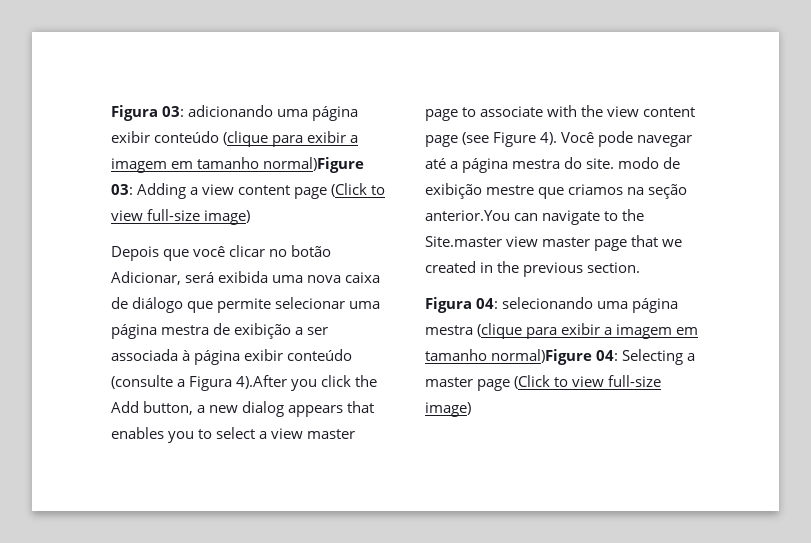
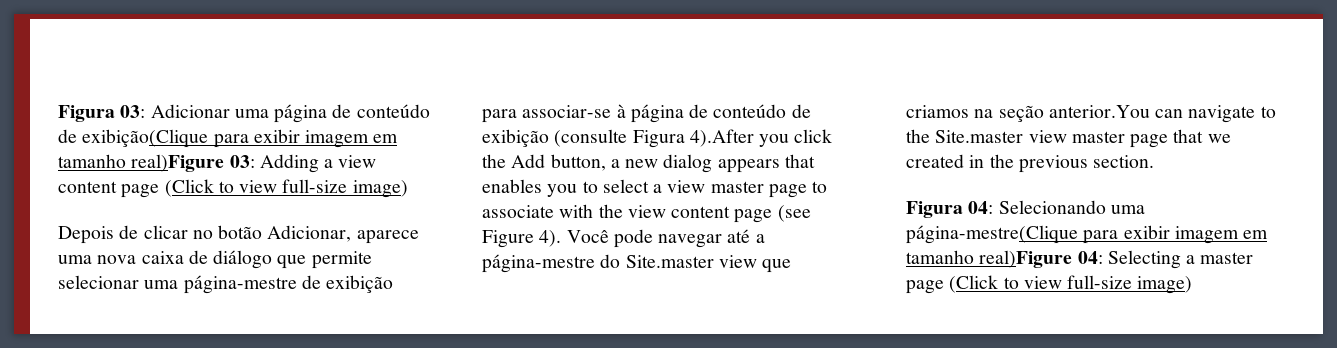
- Figura 03: adicionando uma página exibir conteúdo (clique para exibir a imagem em tamanho normal)Figure 03: Adding a view content page (Click to view full-size image)
+ Figura 03: Adicionar uma página de conteúdo de exibição(Clique para exibir imagem em tamanho real)Figure 03: Adding a view content page (Click to view full-size image)
- Depois que você clicar no botão Adicionar, será exibida uma nova caixa de diálogo que permite selecionar uma página mestra de exibição a ser associada à página exibir conteúdo (consulte a Figura 4).After you click the Add button, a new dialog appears that enables you to select a view master page to associate with the view content page (see Figure 4).
+ Depois de clicar no botão Adicionar, aparece uma nova caixa de diálogo que permite selecionar uma página-mestre de exibição para associar-se à página de conteúdo de exibição (consulte Figura 4).After you click the Add button, a new dialog appears that enables you to select a view master page to associate with the view content page (see Figure 4).
- Você pode navegar até a página mestra do site. modo de exibição mestre que criamos na seção anterior.You can navigate to the Site.master view master page that we created in the previous section.
+ Você pode navegar até a página-mestre do Site.master view que criamos na seção anterior.You can navigate to the Site.master view master page that we created in the previous section.
- Figura 04: selecionando uma página mestra (clique para exibir a imagem em tamanho normal)Figure 04: Selecting a master page (Click to view full-size image)
+ Figura 04: Selecionando uma página-mestre(Clique para exibir imagem em tamanho real)Figure 04: Selecting a master page (Click to view full-size image)

